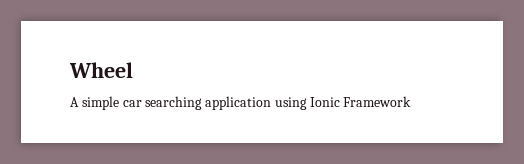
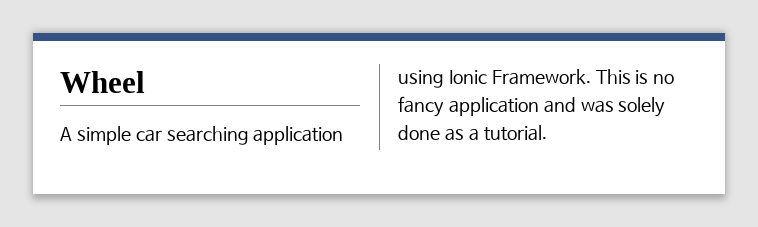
- A simple car searching application using Ionic Framework
+ A simple car searching application using Ionic Framework. This is no fancy application and was solely done as a tutorial.

